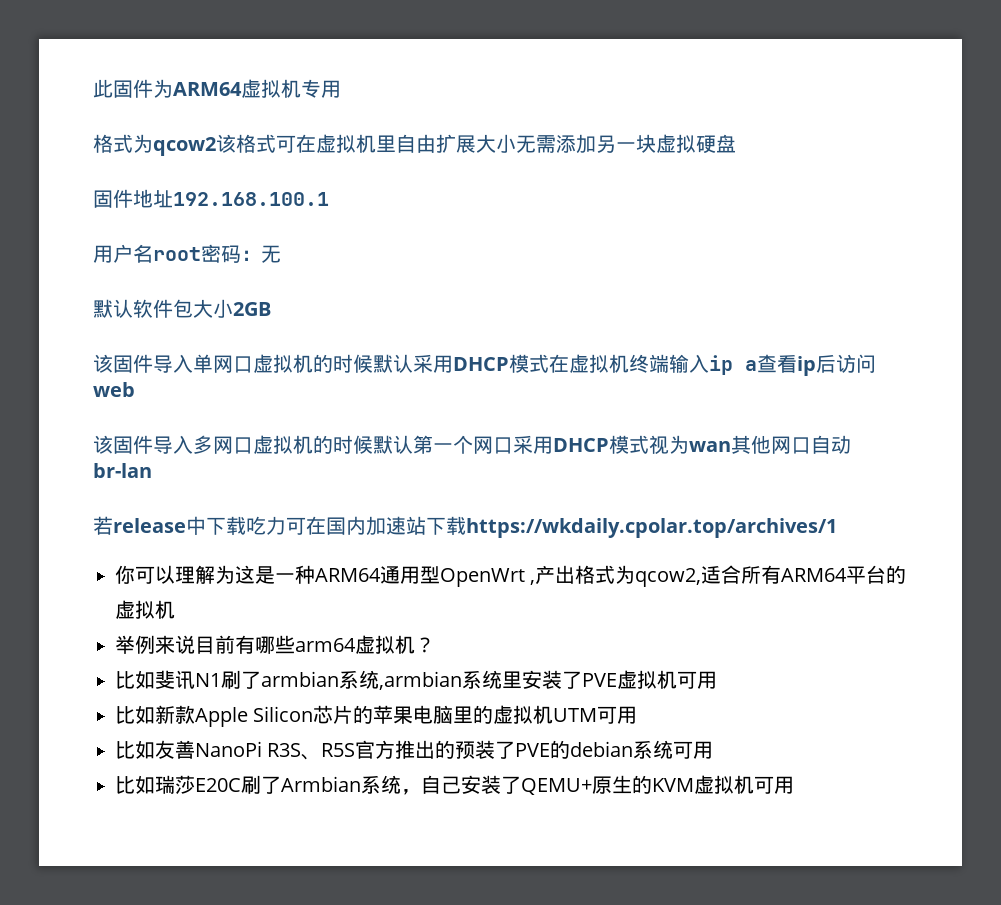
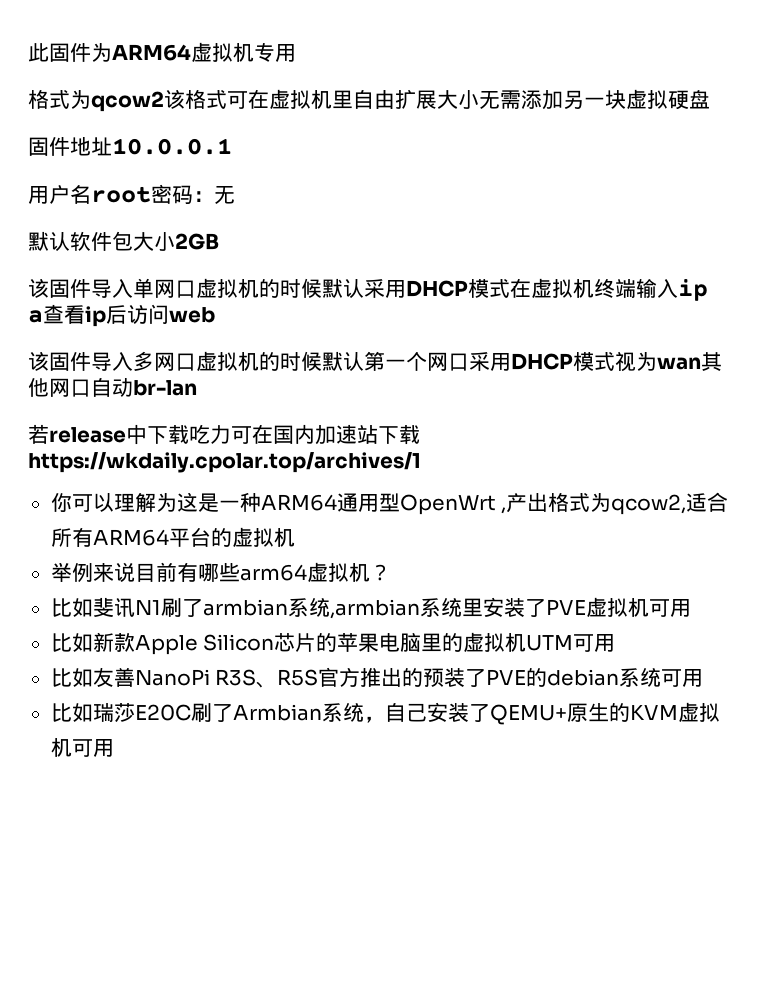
- 固件地址192.168.100.1
+ 固件地址10.0.0.1

